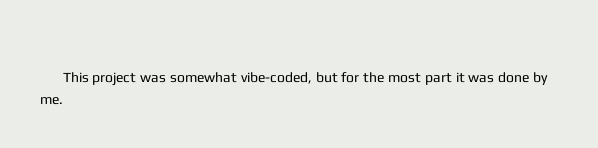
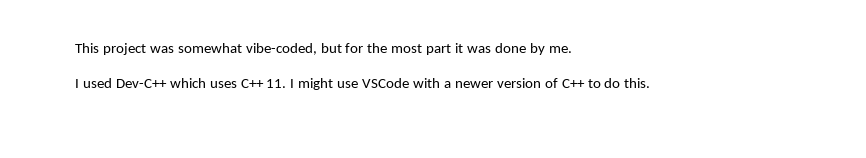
+ I used Dev-C++ which uses C++ 11. I might use VSCode with a newer version of C++ to do this.

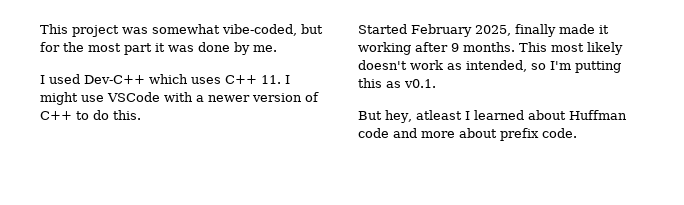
+ Started February 2025, finally made it working after 9 months. This most likely doesn't work as intended, so I'm putting this as v0.1.
+ But hey, atleast I learned about Huffman code and more about prefix code.

